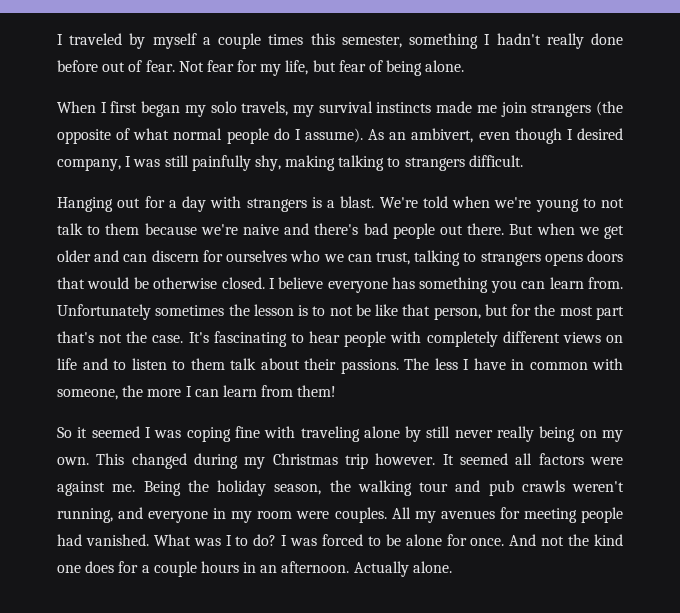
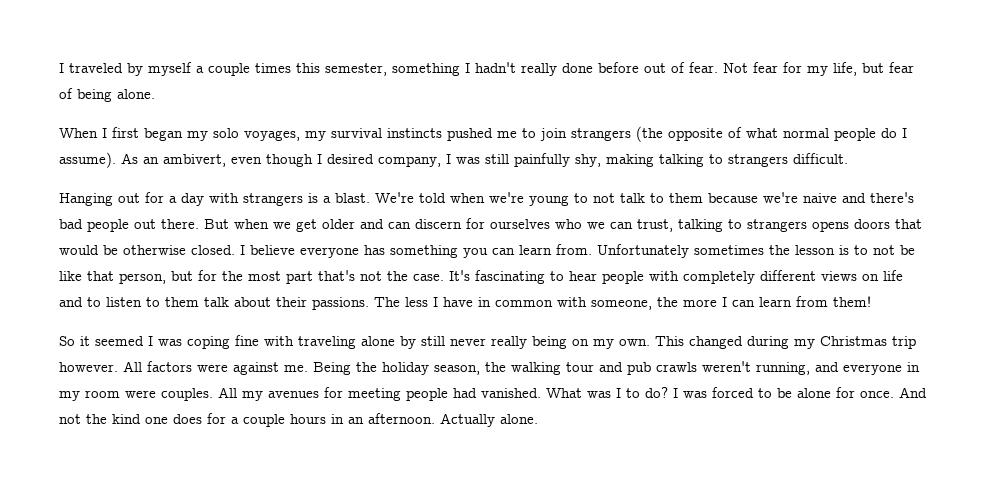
- When I first began my solo travels, my survival instincts made me join strangers (the opposite of what normal people do I assume).
+ When I first began my solo voyages, my survival instincts pushed me to join strangers (the opposite of what normal people do I assume).
- It seemed all factors were against me.
+ All factors were against me.

